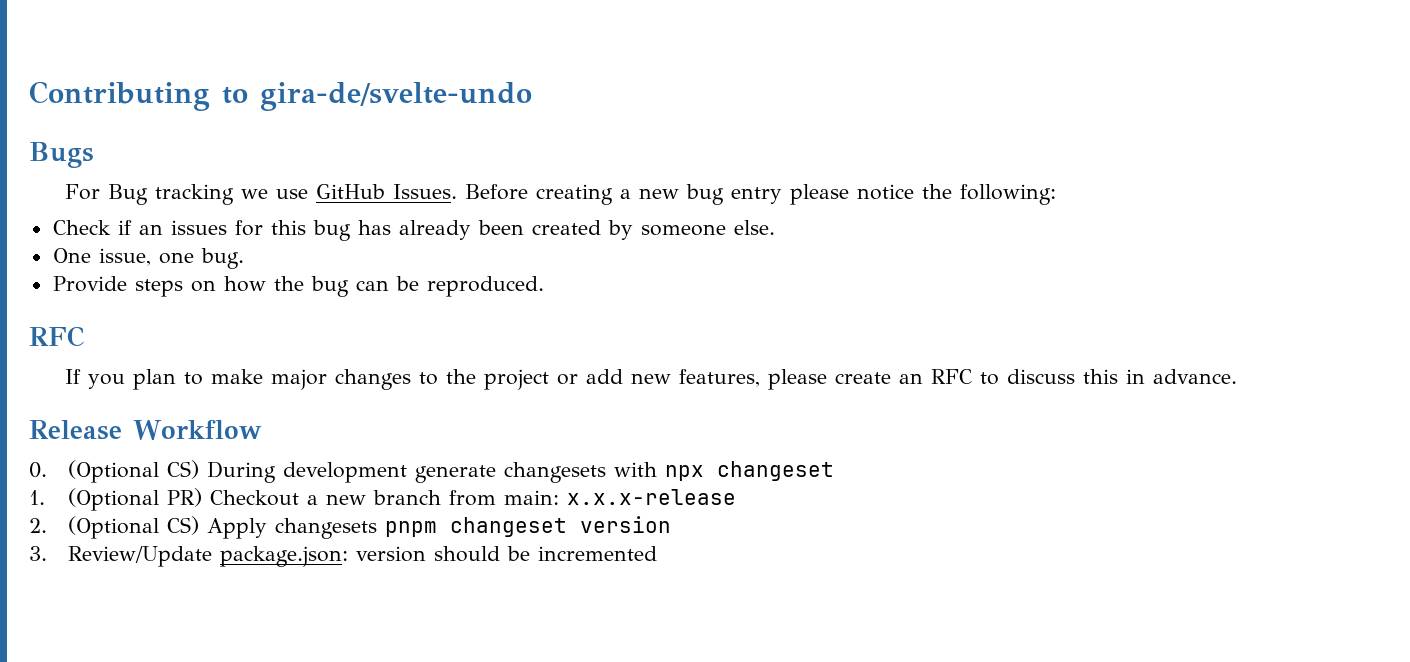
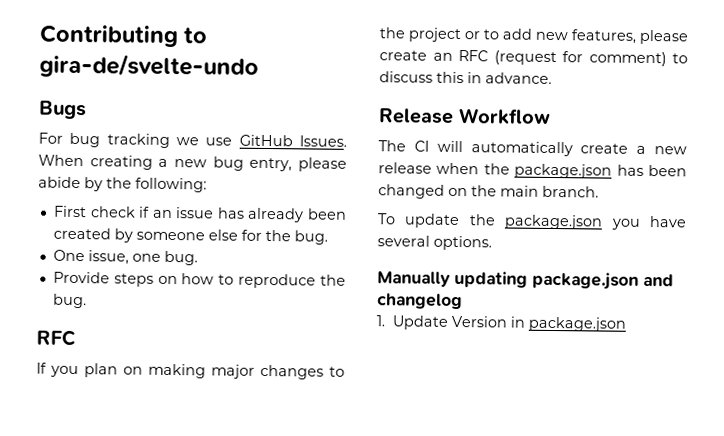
- For Bug tracking we use GitHub Issues.
+ For bug tracking we use GitHub Issues.
- Before creating a new bug entry please notice the following:
- Check if an issues for this bug has already been created by someone else.
+ When creating a new bug entry, please abide by the following:
+ First check if an issue has already been created by someone else for the bug.
- Provide steps on how the bug can be reproduced.
+ Provide steps on how to reproduce the bug.
- If you plan to make major changes to the project or add new features, please create an RFC to discuss this in advance.
+ If you plan on making major changes to the project or to add new features, please create an RFC (request for comment) to discuss this in advance.
- 0. (Optional CS) During development generate changesets with npx changeset
- 1. (Optional PR) Checkout a new branch from main: x.x.x-release
- 2. (Optional CS) Apply changesets pnpm changeset version
- 3. Review/Update package.json: version should be incremented
+ The CI will automatically create a new release when the package.json has been changed on the main branch.
+ To update the package.json you have several options.
+ Manually updating package.json and changelog
+ 1. Update Version in package.json

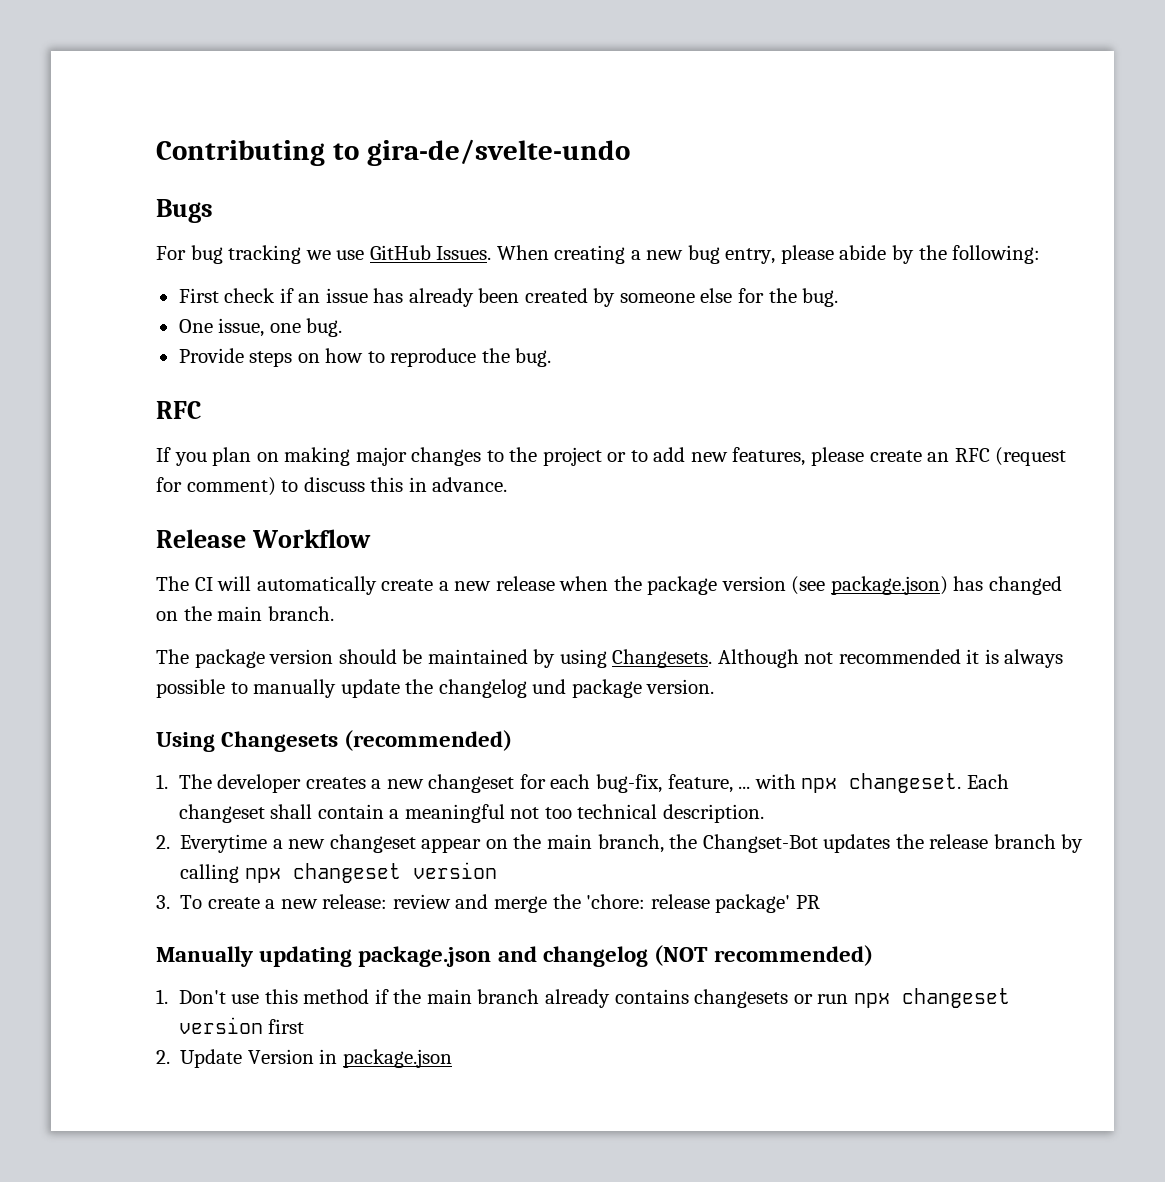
- The CI will automatically create a new release when the package.json has been changed on the main branch.
+ The CI will automatically create a new release when the package version (see package.json) has changed on the main branch.
- To update the package.json you have several options.
+ The package version should be maintained by using Changesets. Although not recommended it is always possible to manually update the changelog und package version.
+ Using Changesets (recommended)
+ 1. The developer creates a new changeset for each bug-fix, feature, ... with npx changeset. Each changeset shall contain a meaningful not too technical description.
+ 2. Everytime a new changeset appear on the main branch, the Changset-Bot updates the release branch by calling npx changeset version
+ 3. To create a new release: review and merge the 'chore: release package' PR
- Manually updating package.json and changelog
- 1. Update Version in package.json
+ Manually updating package.json and changelog (NOT recommended)
+ 1. Don't use this method if the main branch already contains changesets or run npx changeset version first
+ 2. Update Version in package.json

